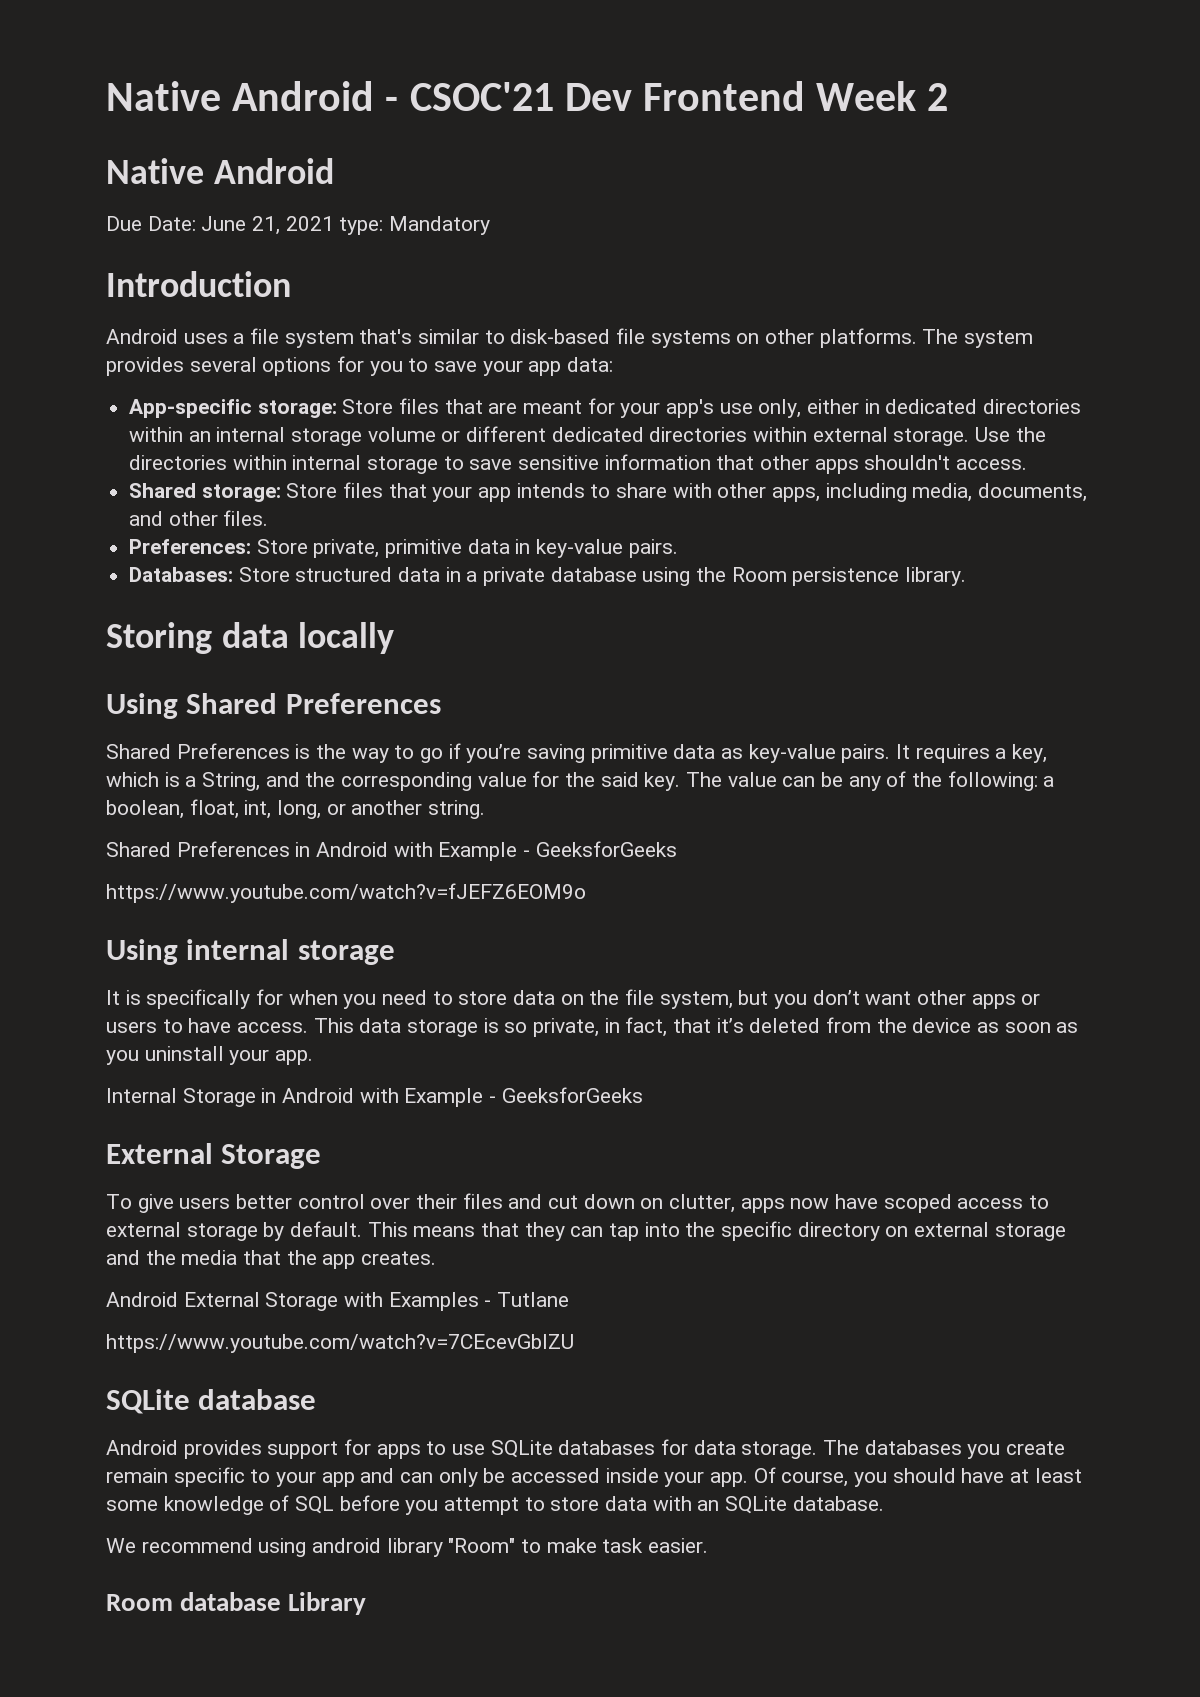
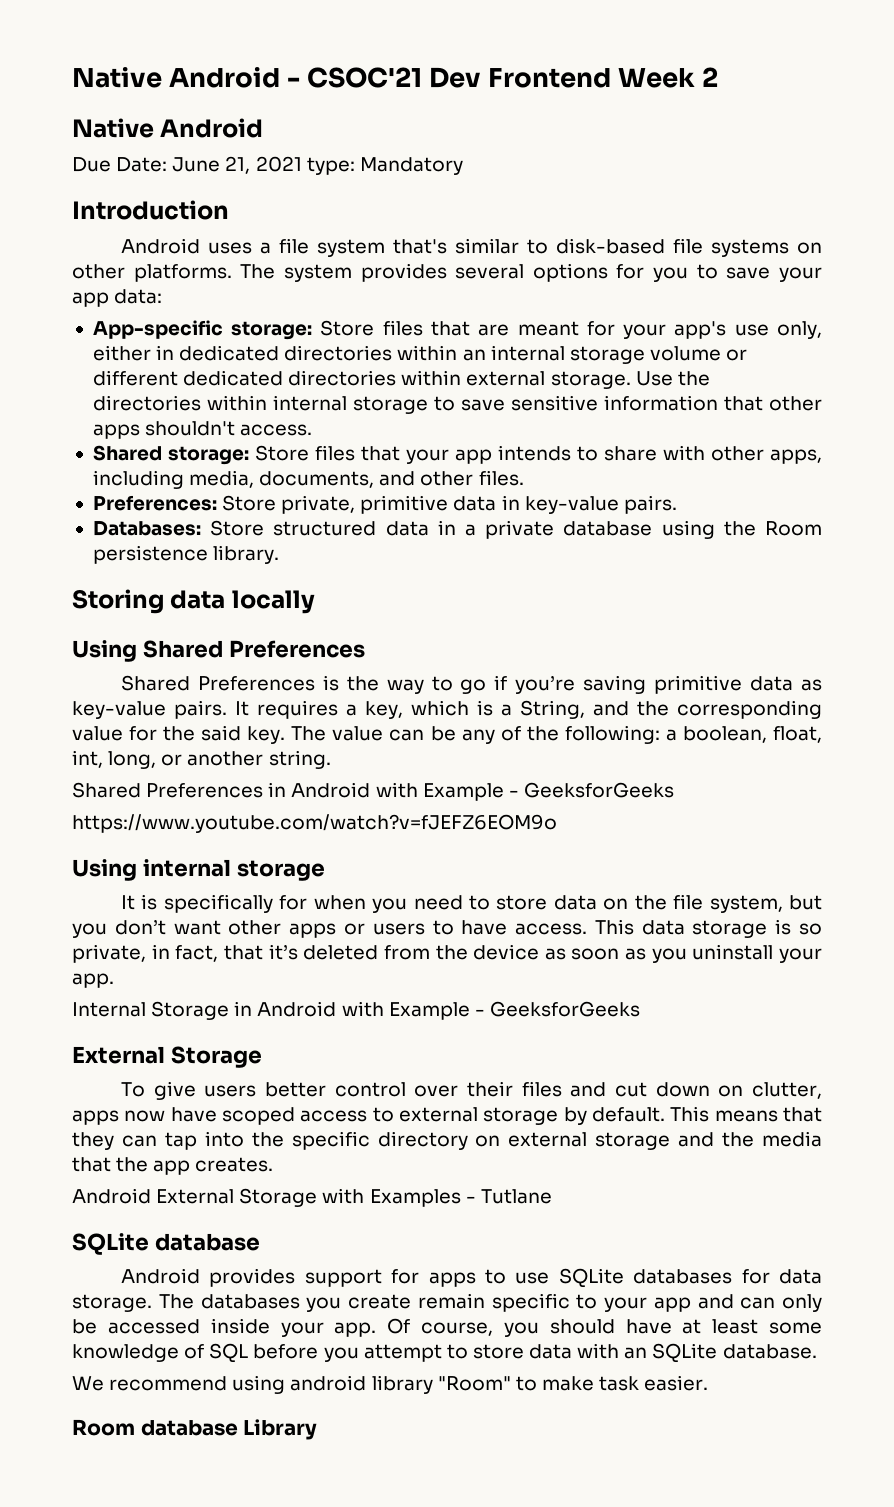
- https://www.youtube.com/watch?v=7CEcevGbIZU

